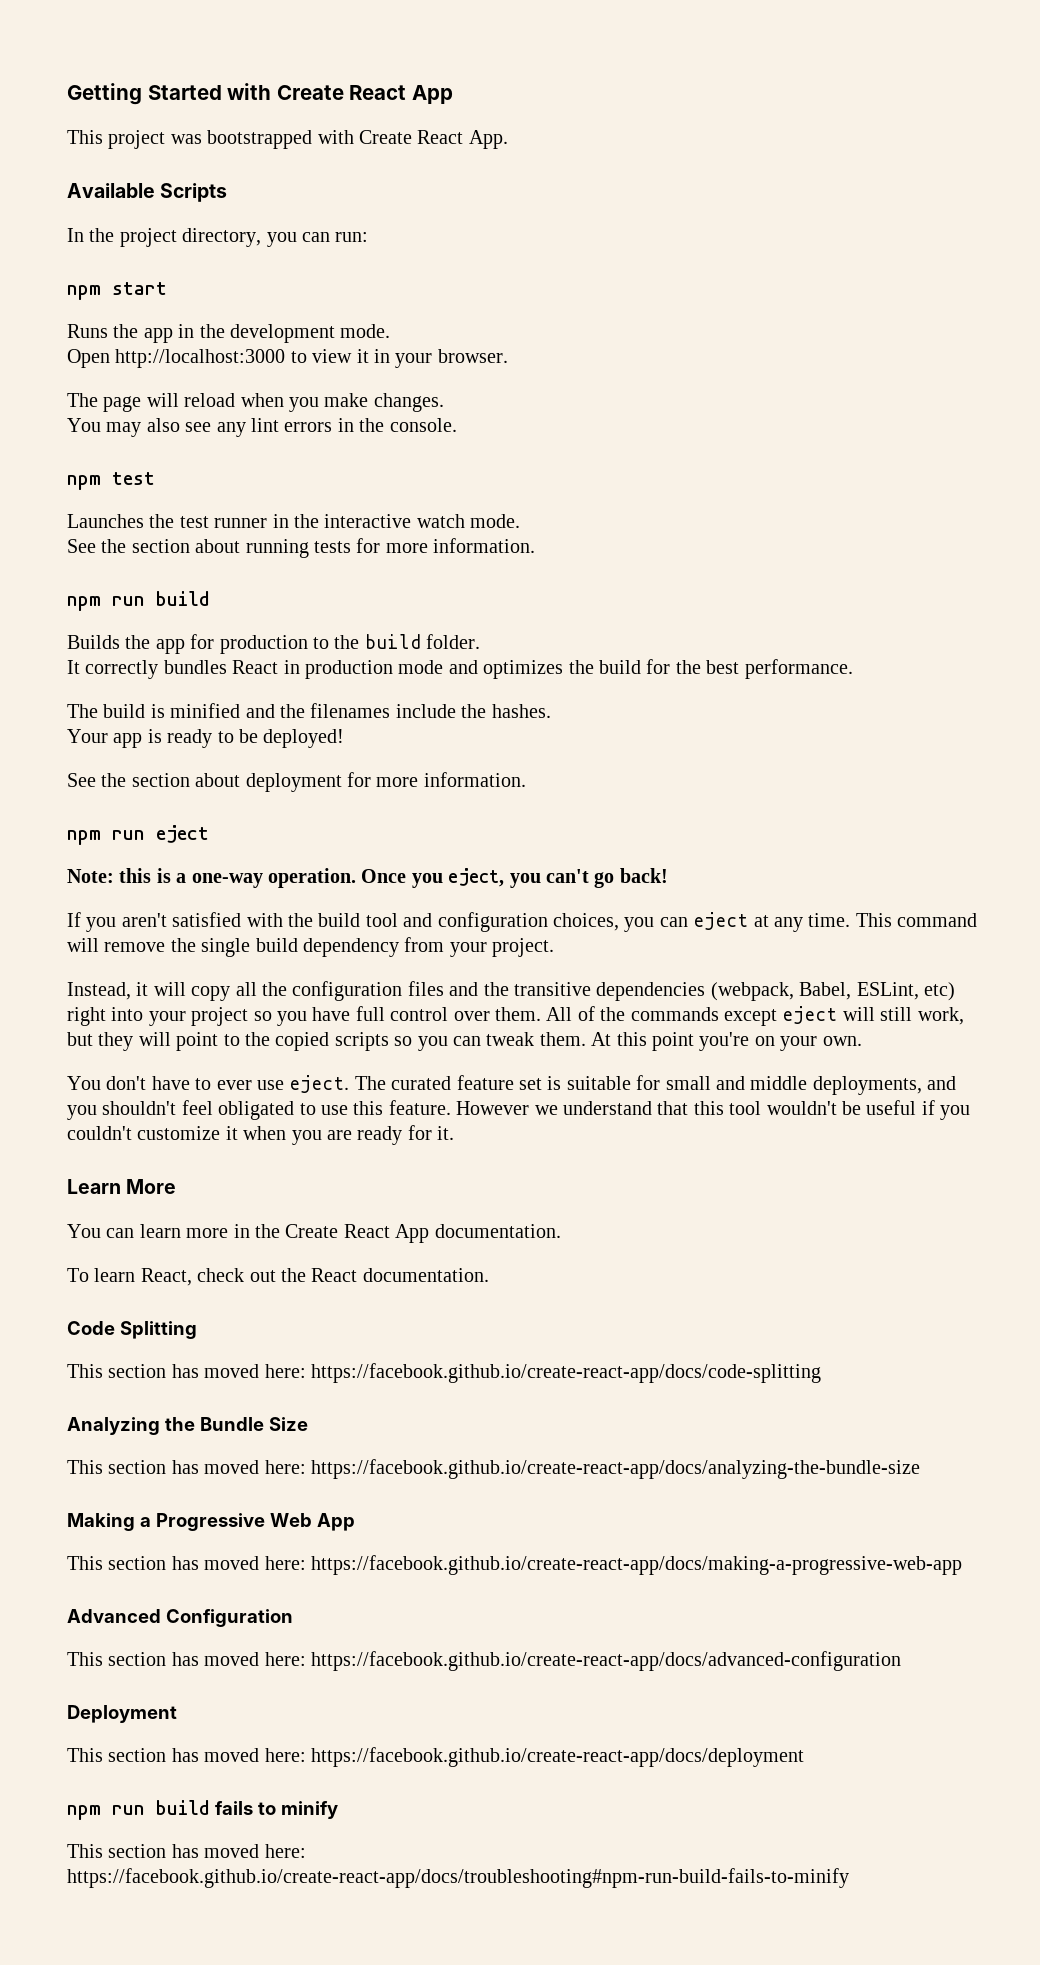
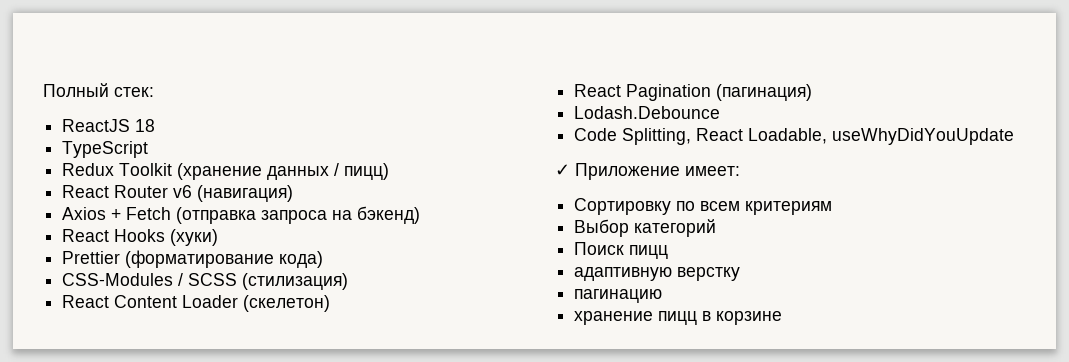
- Getting Started with Create React App
- This project was bootstrapped with Create React App.
- Available Scripts
- In the project directory, you can run:
- npm start
- Runs the app in the development mode.
- Open http://localhost:3000 to view it in your browser.
- The page will reload when you make changes.
- You may also see any lint errors in the console.
- npm test
- Launches the test runner in the interactive watch mode.
- See the section about running tests for more information.
- npm run build
- Builds the app for production to the build folder.
- It correctly bundles React in production mode and optimizes the build for the best performance.
- The build is minified and the filenames include the hashes.
- Your app is ready to be deployed!
- See the section about deployment for more information.
- npm run eject
- Note: this is a one-way operation. Once you eject, you can't go back!
- If you aren't satisfied with the build tool and configuration choices, you can eject at any time. This command will remove the single build dependency from your project.
- Instead, it will copy all the configuration files and the transitive dependencies (webpack, Babel, ESLint, etc) right into your project so you have full control over them. All of the commands except eject will still work, but they will point to the copied scripts so you can tweak them. At this point you're on your own.
- You don't have to ever use eject. The curated feature set is suitable for small and middle deployments, and you shouldn't feel obligated to use this feature. However we understand that this tool wouldn't be useful if you couldn't customize it when you are ready for it.
- Learn More
- You can learn more in the Create React App documentation.
- To learn React, check out the React documentation.
- Code Splitting
- This section has moved here: https://facebook.github.io/create-react-app/docs/code-splitting
- Analyzing the Bundle Size
- This section has moved here: https://facebook.github.io/create-react-app/docs/analyzing-the-bundle-size
- Making a Progressive Web App
- This section has moved here: https://facebook.github.io/create-react-app/docs/making-a-progressive-web-app
- Advanced Configuration
- This section has moved here: https://facebook.github.io/create-react-app/docs/advanced-configuration
- Deployment
- This section has moved here: https://facebook.github.io/create-react-app/docs/deployment
- npm run build fails to minify
- This section has moved here: https://facebook.github.io/create-react-app/docs/troubleshooting#npm-run-build-fails-to-minify
+ Полный стек:
+ ReactJS 18
+ TypeScript
+ Redux Toolkit (хранение данных / пицц)
+ React Router v6 (навигация)
+ Axios + Fetch (отправка запроса на бэкенд)
+ React Hooks (хуки)
+ Prettier (форматирование кода)
+ CSS-Modules / SCSS (стилизация)
+ React Content Loader (скелетон)
+ React Pagination (пагинация)
+ Lodash.Debounce
+ Code Splitting, React Loadable, useWhyDidYouUpdate
+ ✓ Приложение имеет:
+ Cортировку по всем критериям
+ Выбор категорий
+ Поиск пицц
+ адаптивную верстку
+ пагинацию
+ хранение пицц в корзине

